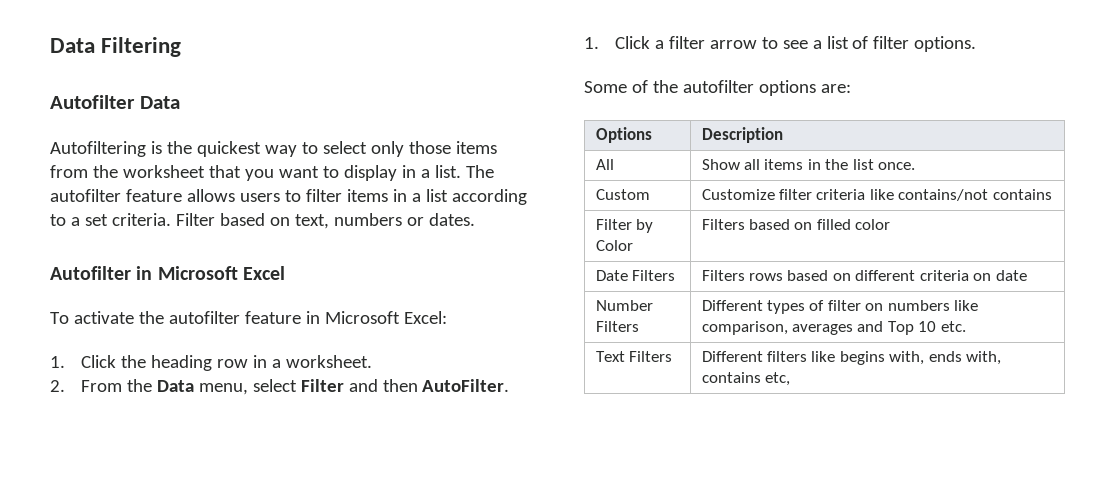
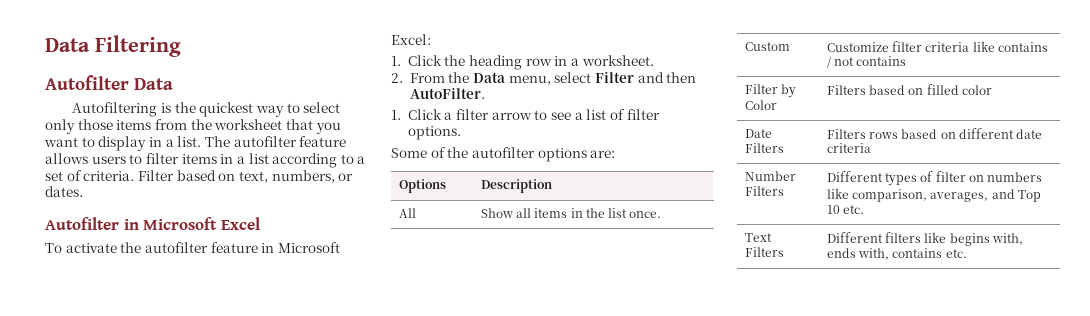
- The autofilter feature allows users to filter items in a list according to a set criteria.
+ The autofilter feature allows users to filter items in a list according to a set of criteria.
- Filter based on text, numbers or dates.
+ Filter based on text, numbers, or dates.
- Custom | Customize filter criteria like contains/not contains
+ Custom | Customize filter criteria like contains / not contains
- Date Filters | Filters rows based on different criteria on date
+ Date Filters | Filters rows based on different date criteria
- Number Filters | Different types of filter on numbers like comparison, averages and Top 10 etc.
+ Number Filters | Different types of filter on numbers like comparison, averages, and Top 10 etc.
- Text Filters | Different filters like begins with, ends with, contains etc,
+ Text Filters | Different filters like begins with, ends with, contains etc.

